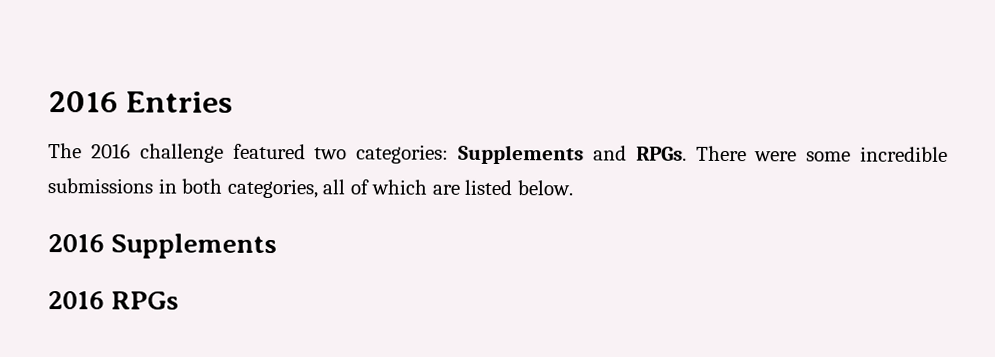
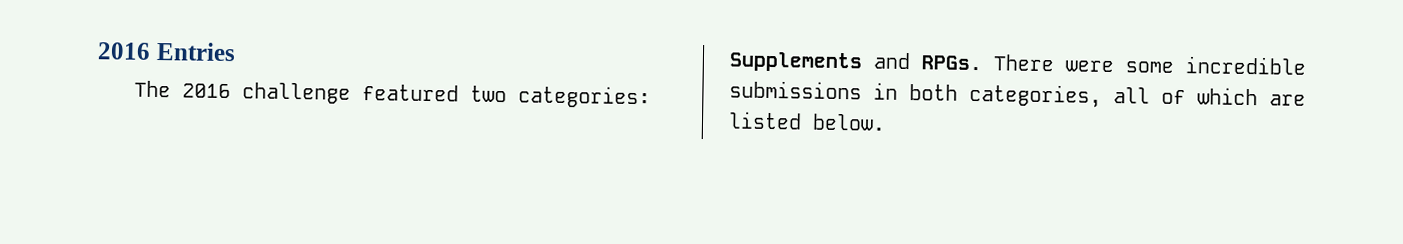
- 2016 Supplements
- 2016 RPGs

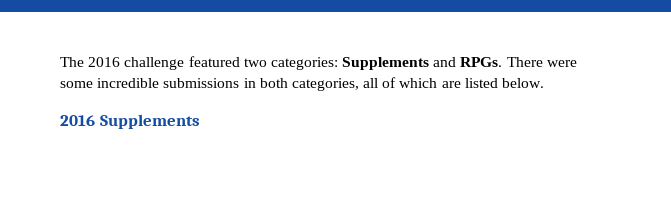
- 2016 Entries
+ 2016 Supplements

